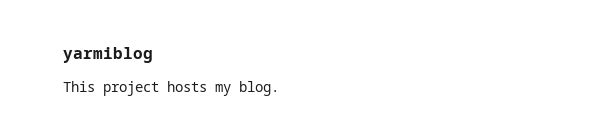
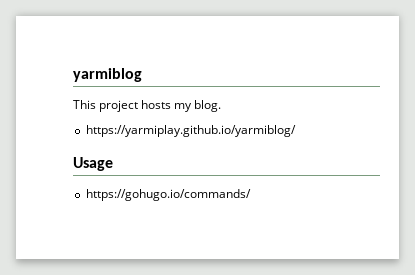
+ https://yarmiplay.github.io/yarmiblog/
+ Usage
+ https://gohugo.io/commands/

